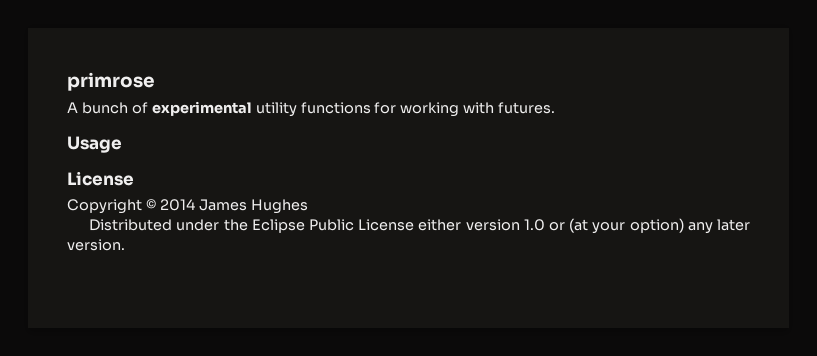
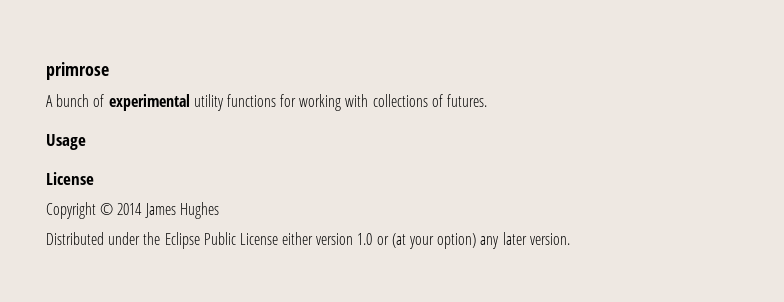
- A bunch of experimental utility functions for working with futures.
+ A bunch of experimental utility functions for working with collections of futures.

